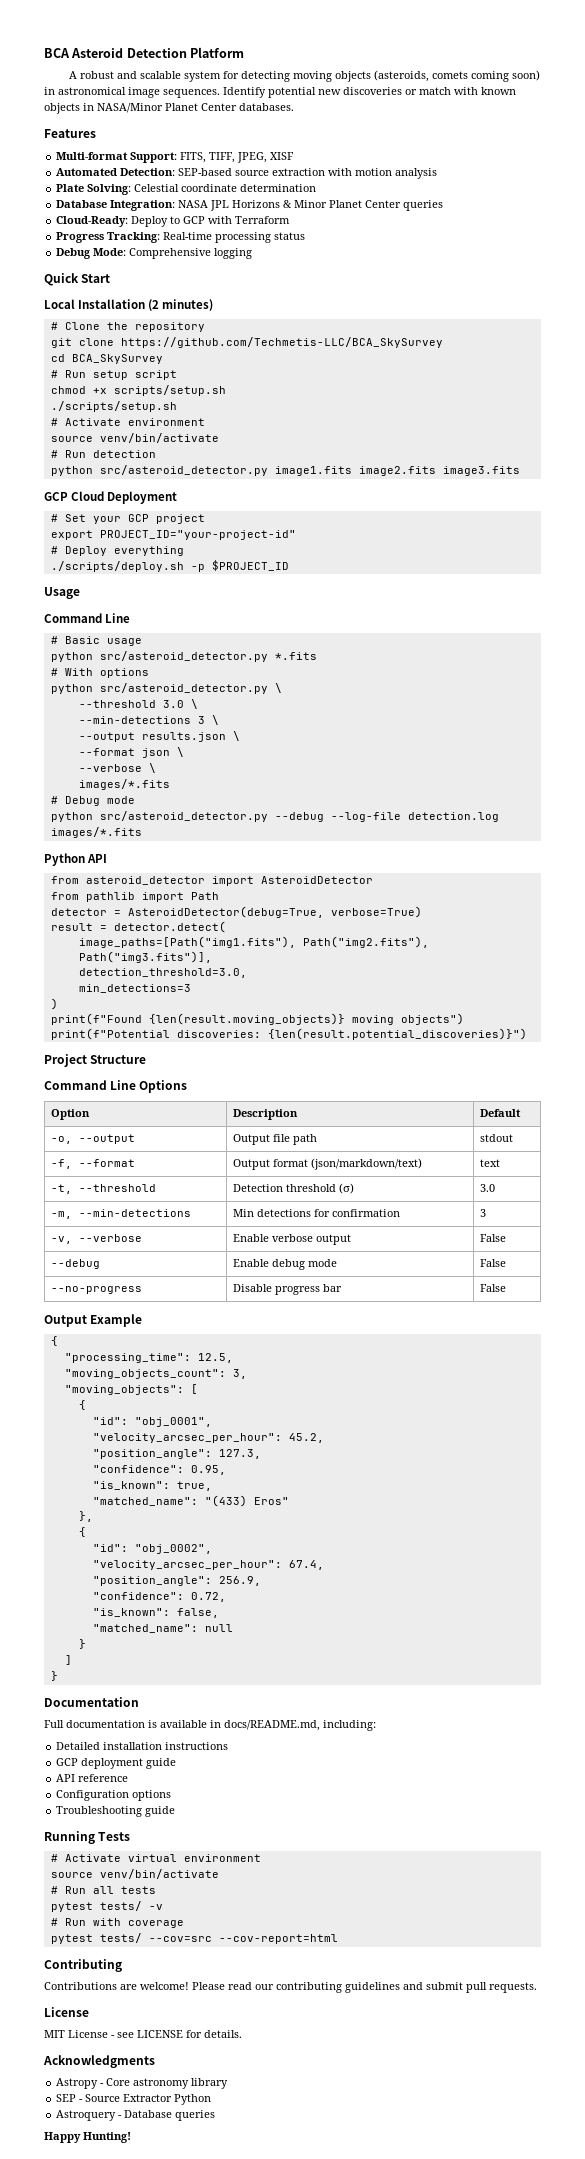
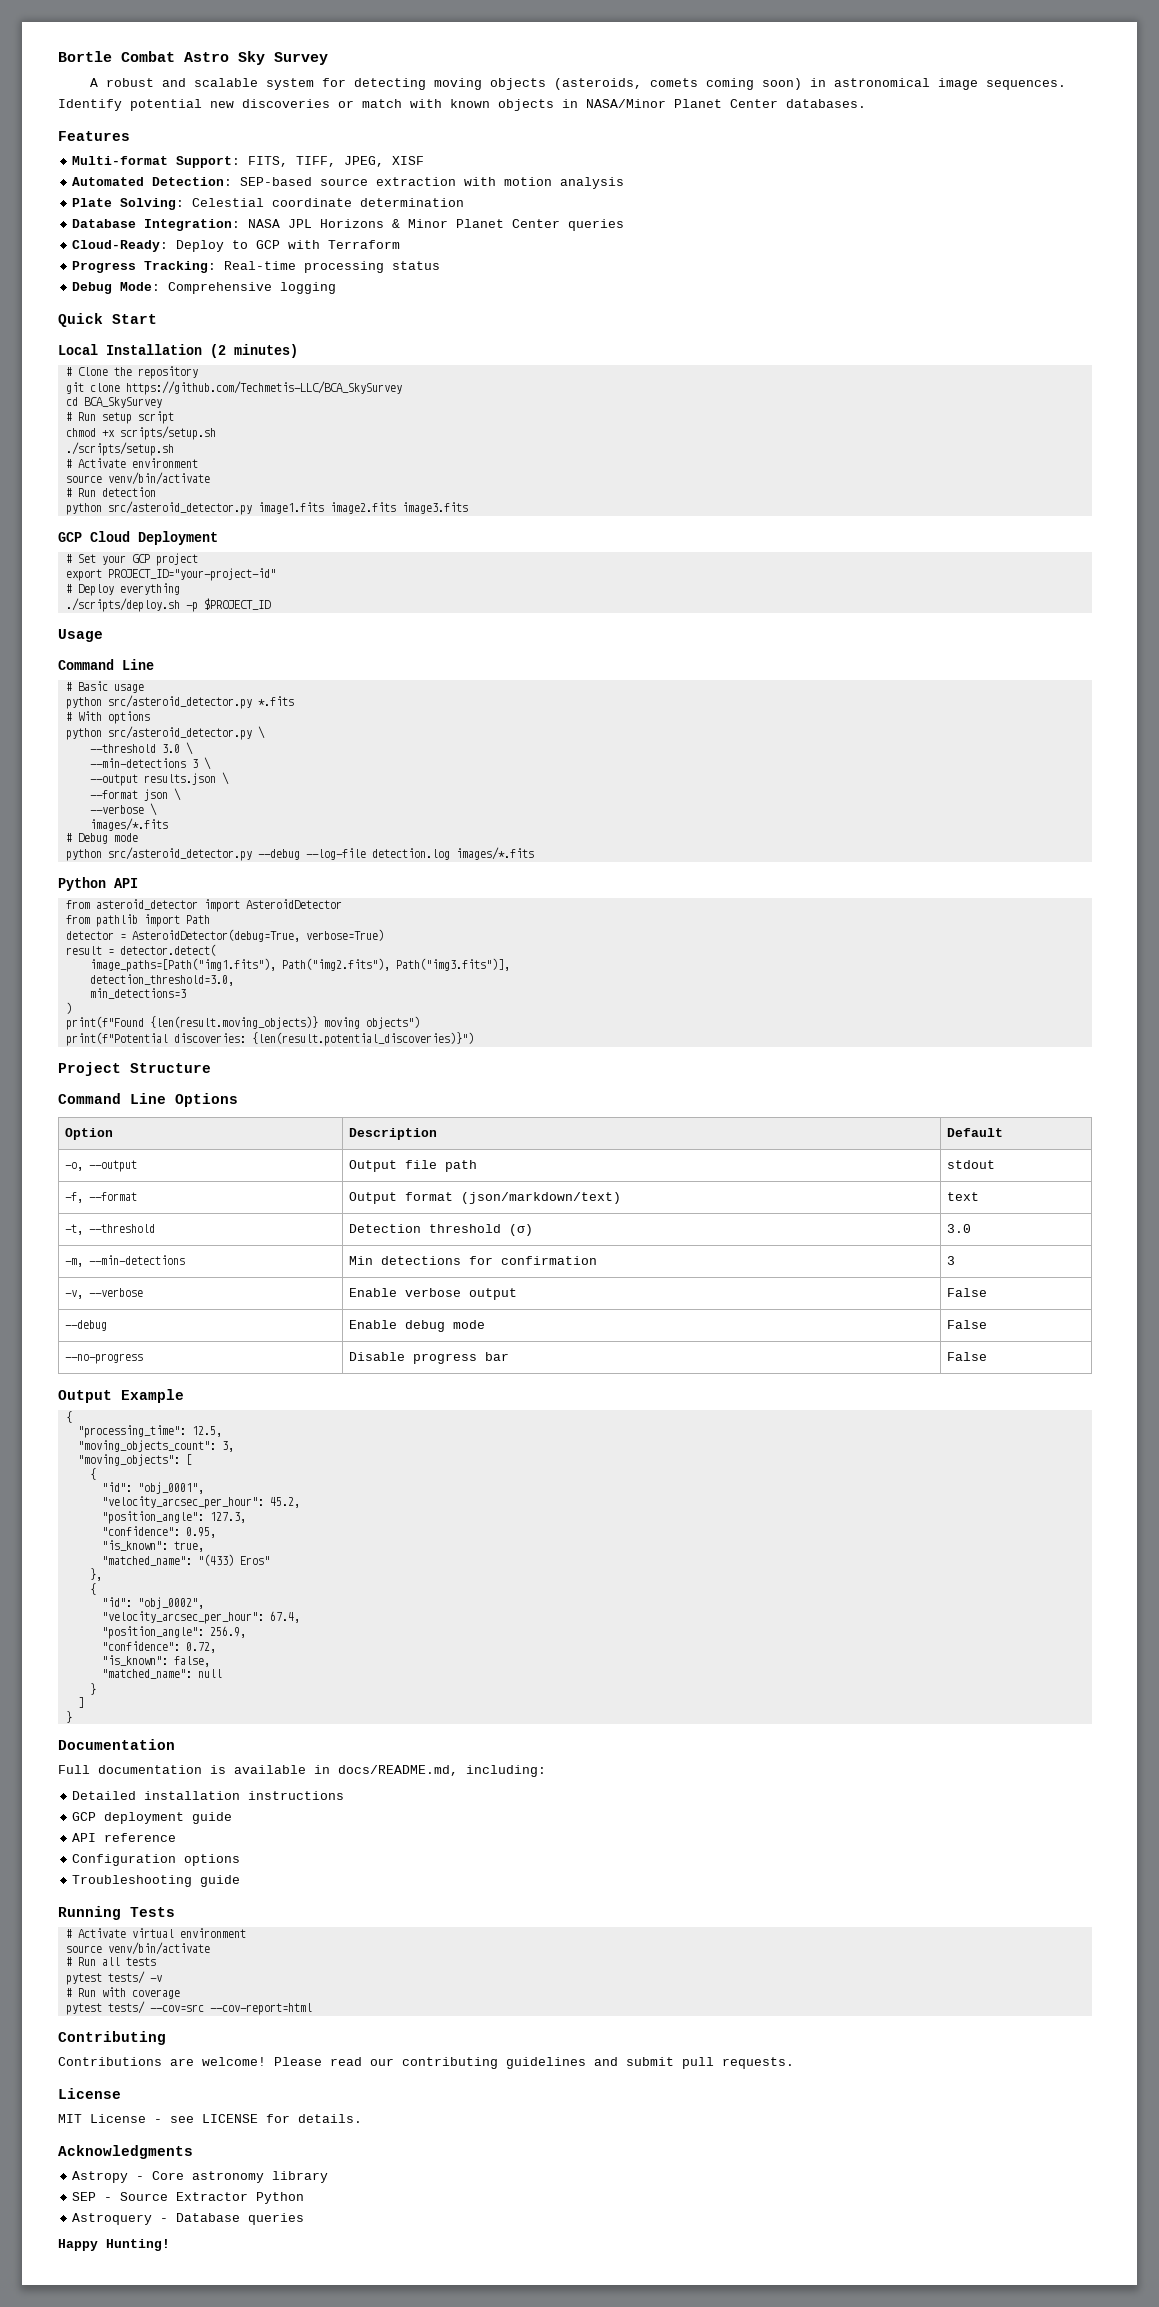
- BCA Asteroid Detection Platform
+ Bortle Combat Astro Sky Survey

